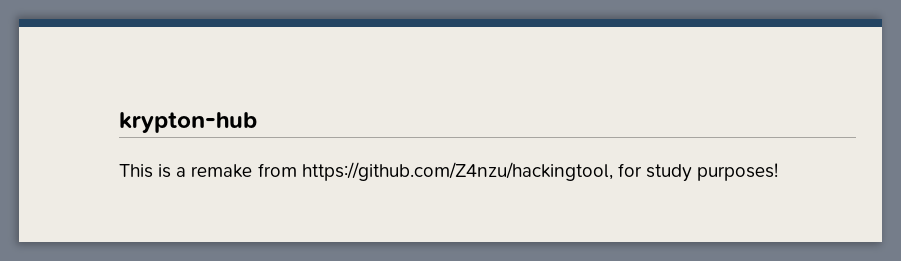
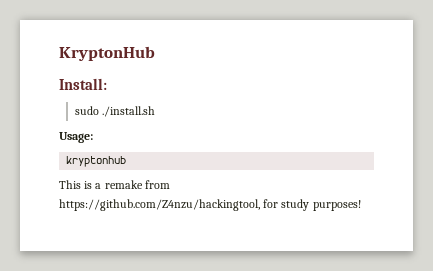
- krypton-hub
+ KryptonHub
+ Install:
+ sudo ./install.sh
+ Usage:
+ kryptonhub

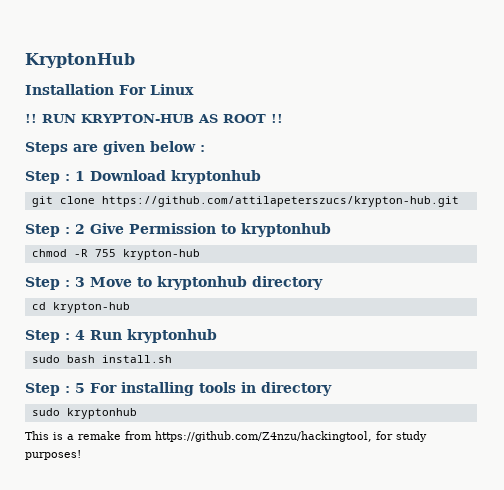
- Install:
- sudo ./install.sh
- Usage:
- kryptonhub
+ Installation For Linux
+ !! RUN KRYPTON-HUB AS ROOT !!
+ Steps are given below :
+ Step : 1 Download kryptonhub
+ git clone https://github.com/attilapeterszucs/krypton-hub.git
+ Step : 2 Give Permission to kryptonhub
+ chmod -R 755 krypton-hub
+ Step : 3 Move to kryptonhub directory
+ cd krypton-hub
+ Step : 4 Run kryptonhub
+ sudo bash install.sh
+ Step : 5 For installing tools in directory
+ sudo kryptonhub

